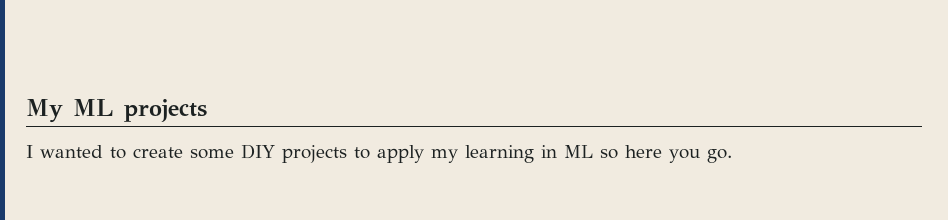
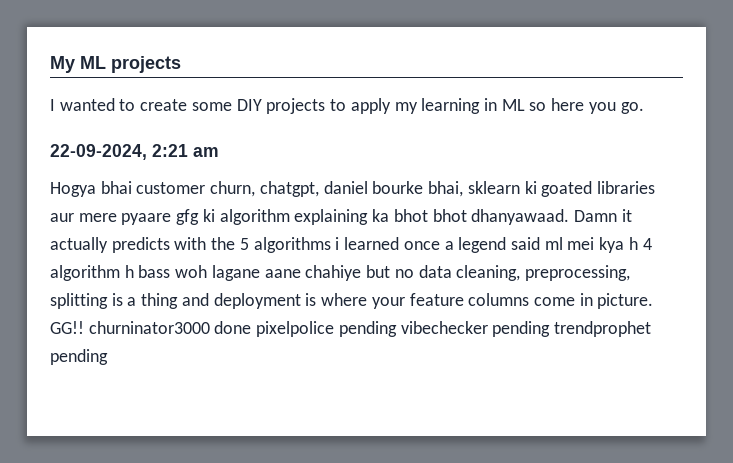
+ 22-09-2024, 2:21 am
+ Hogya bhai customer churn, chatgpt, daniel bourke bhai, sklearn ki goated libraries aur mere pyaare gfg ki algorithm explaining ka bhot bhot dhanyawaad. Damn it actually predicts with the 5 algorithms i learned once a legend said ml mei kya h 4 algorithm h bass woh lagane aane chahiye but no data cleaning, preprocessing, splitting is a thing and deployment is where your feature columns come in picture. GG!! churninator3000 done pixelpolice pending vibechecker pending trendprophet pending

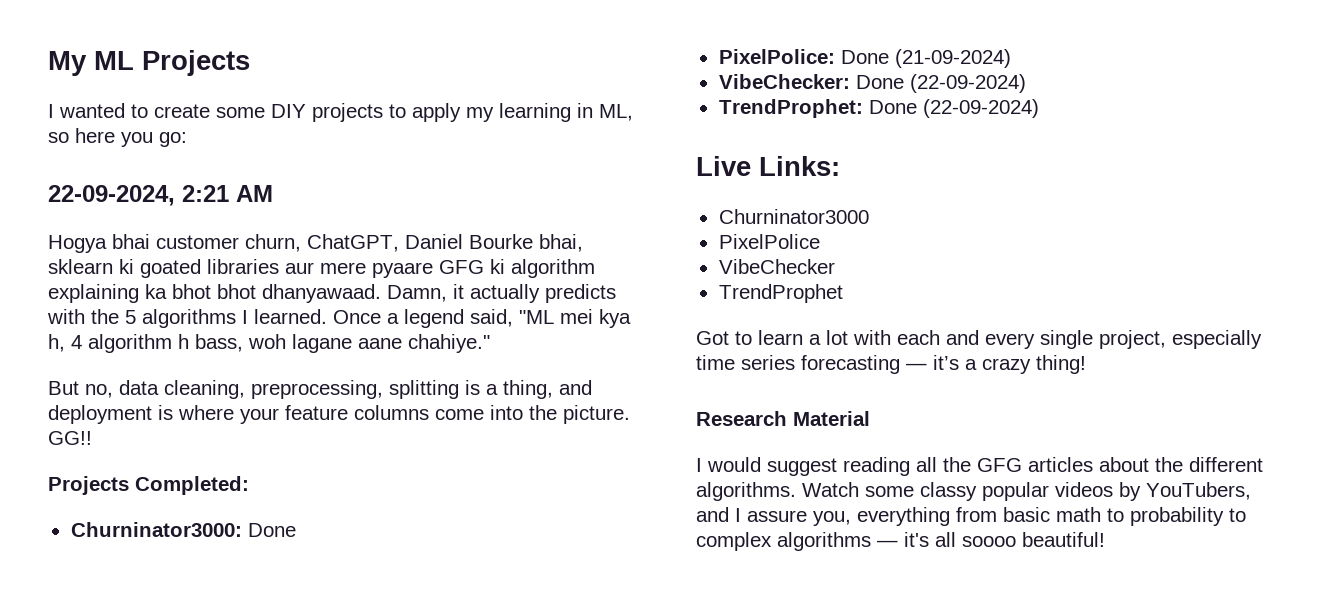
- My ML projects
+ My ML Projects
- I wanted to create some DIY projects to apply my learning in ML so here you go.
+ I wanted to create some DIY projects to apply my learning in ML, so here you go:
- 22-09-2024, 2:21 am
+ 22-09-2024, 2:21 AM
- Hogya bhai customer churn, chatgpt, daniel bourke bhai, sklearn ki goated libraries aur mere pyaare gfg ki algorithm explaining ka bhot bhot dhanyawaad.
+ Hogya bhai customer churn, ChatGPT, Daniel Bourke bhai, sklearn ki goated libraries aur mere pyaare GFG ki algorithm explaining ka bhot bhot dhanyawaad.
- Damn it actually predicts with the 5 algorithms i learned once a legend said ml mei kya h 4 algorithm h bass woh lagane aane chahiye but no data cleaning, preprocessing, splitting is a thing and deployment is where your feature columns come in picture.
+ Damn, it actually predicts with the 5 algorithms I learned. Once a legend said, "ML mei kya h, 4 algorithm h bass, woh lagane aane chahiye."
+ But no, data cleaning, preprocessing, splitting is a thing, and deployment is where your feature columns come into the picture.
- GG!! churninator3000 done pixelpolice pending vibechecker pending trendprophet pending
+ GG!!
+ Projects Completed:
+ Churninator3000: Done
+ PixelPolice: Done (21-09-2024)
+ VibeChecker: Done (22-09-2024)
+ TrendProphet: Done (22-09-2024)
+ Live Links:
+ Churninator3000
+ PixelPolice
+ VibeChecker
+ TrendProphet
+ Got to learn a lot with each and every single project, especially time series forecasting — it’s a crazy thing!
+ Research Material
+ I would suggest reading all the GFG articles about the different algorithms. Watch some classy popular videos by YouTubers, and I assure you, everything from basic math to probability to complex algorithms — it's all soooo beautiful!

